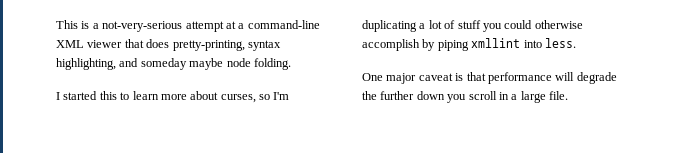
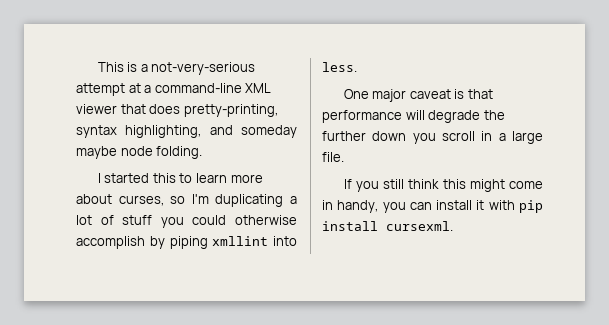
+ If you still think this might come in handy, you can install it with pip install cursexml.

